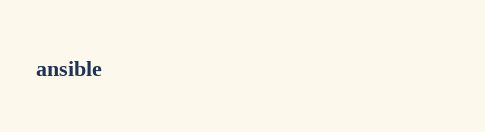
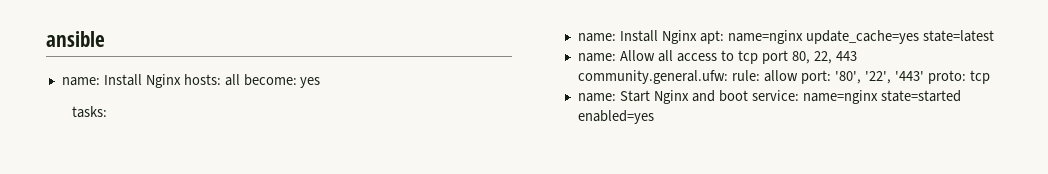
+ name: Install Nginx hosts: all become: yes
+ tasks:
+ name: Install Nginx apt: name=nginx update_cache=yes state=latest
+ name: Allow all access to tcp port 80, 22, 443 community.general.ufw: rule: allow port: '80', '22', '443' proto: tcp
+ name: Start Nginx and boot service: name=nginx state=started enabled=yes

